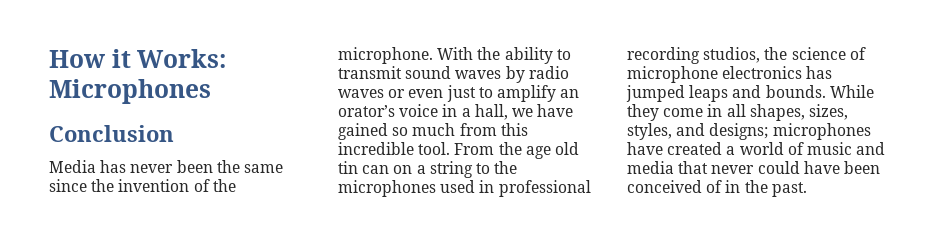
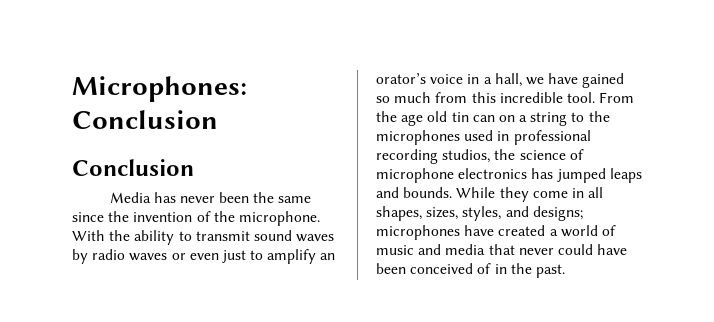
- How it Works: Microphones
+ Microphones: Conclusion

